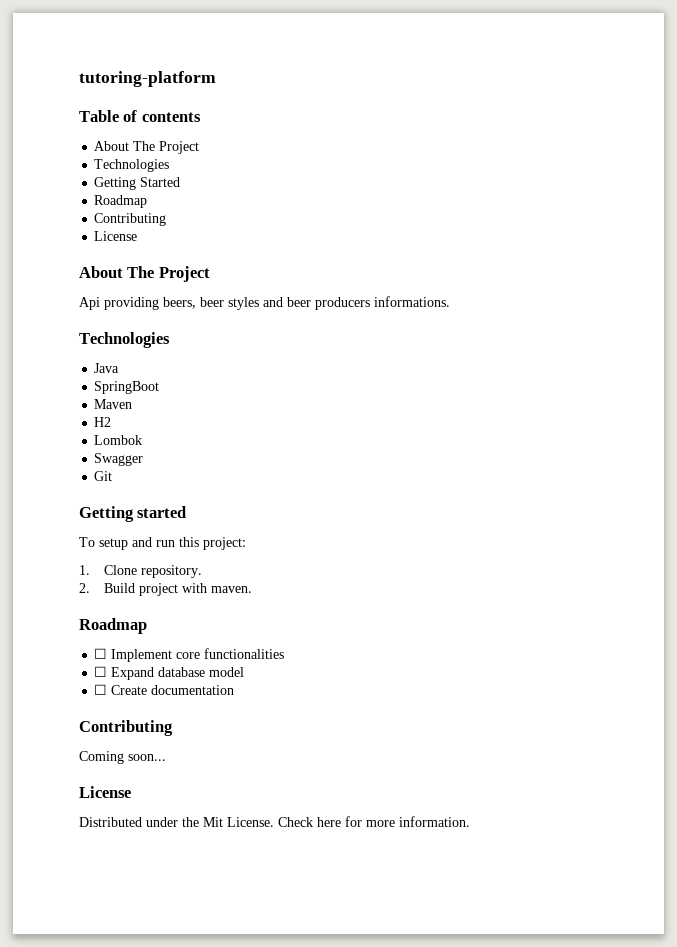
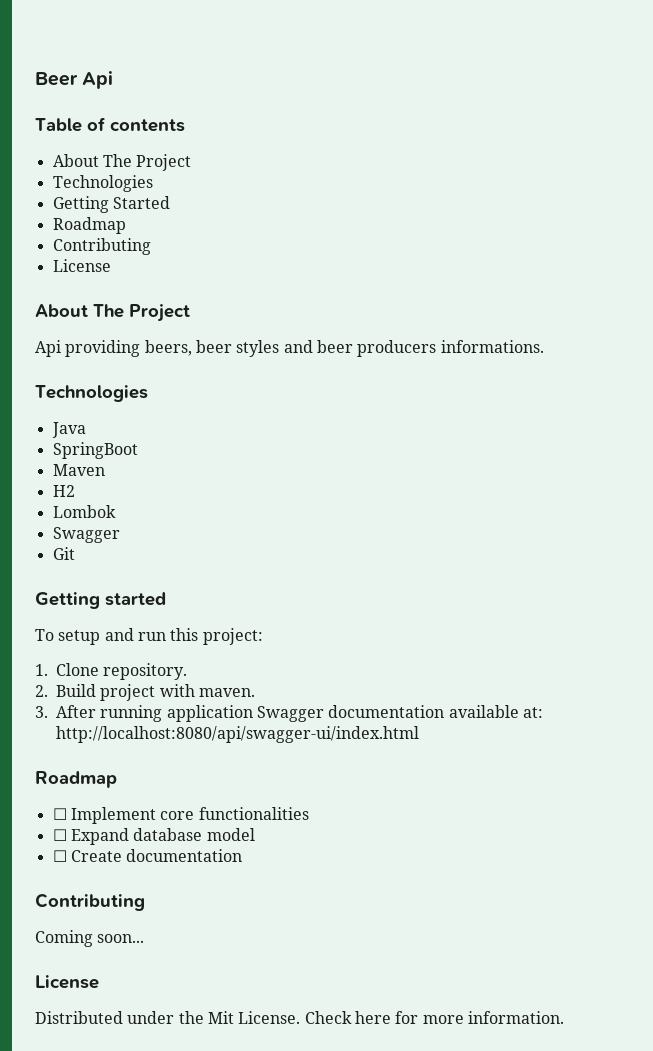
- tutoring-platform
+ Beer Api
+ 3. After running application Swagger documentation available at: http://localhost:8080/api/swagger-ui/index.html

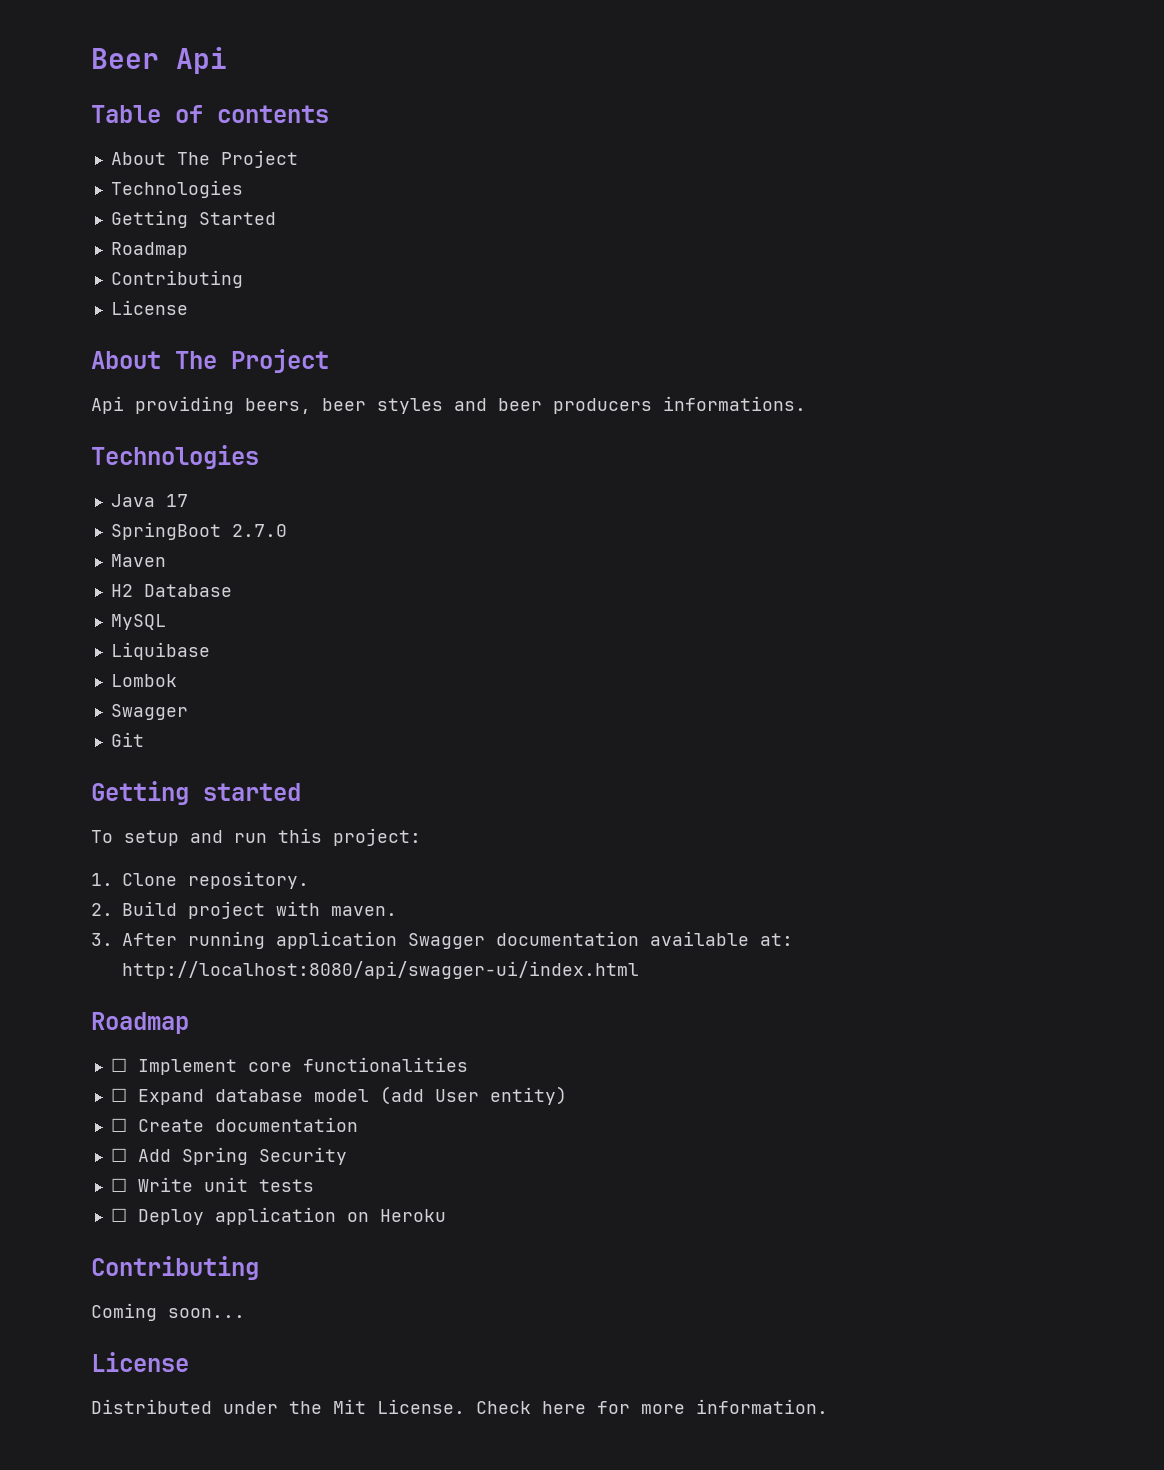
- Java
+ Java 17
- SpringBoot
+ SpringBoot 2.7.0
- H2
+ H2 Database
+ MySQL
+ Liquibase
- ☐ Expand database model
+ ☐ Expand database model (add User entity)
+ ☐ Add Spring Security
+ ☐ Write unit tests
+ ☐ Deploy application on Heroku

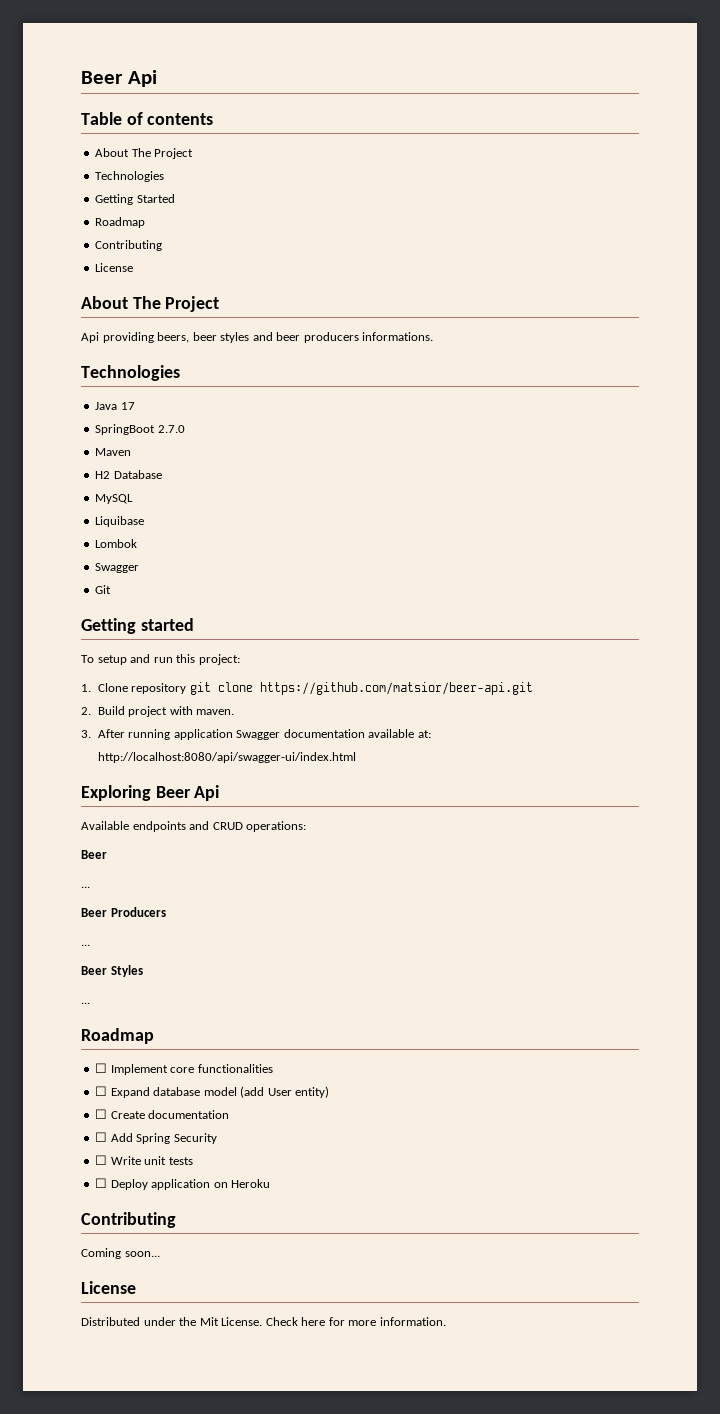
- 1. Clone repository.
+ 1. Clone repository git clone https://github.com/matsior/beer-api.git
+ Exploring Beer Api
+ Available endpoints and CRUD operations:
+ Beer
+ ...
+ Beer Producers
+ ...
+ Beer Styles
+ ...

